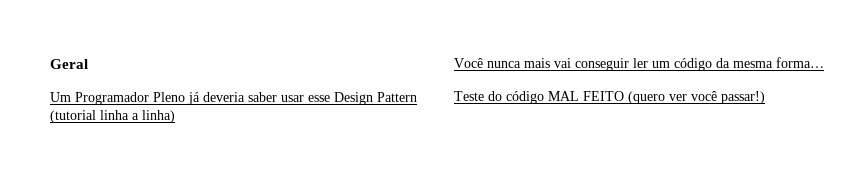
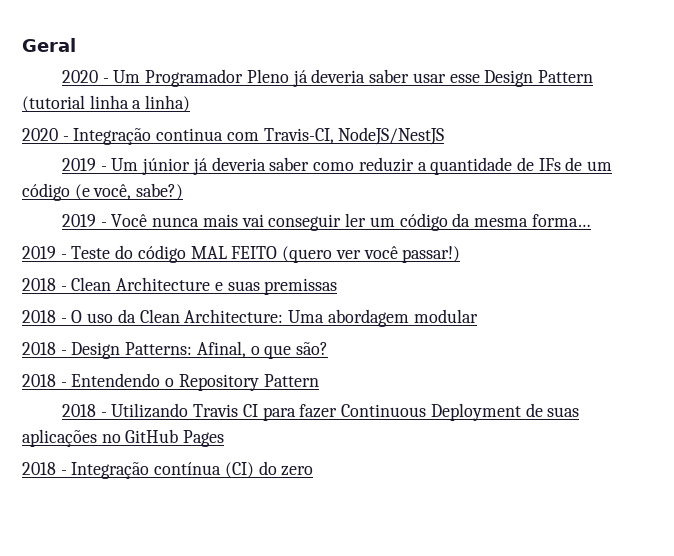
- Um Programador Pleno já deveria saber usar esse Design Pattern (tutorial linha a linha)
+ 2020 - Um Programador Pleno já deveria saber usar esse Design Pattern (tutorial linha a linha)
- Você nunca mais vai conseguir ler um código da mesma forma…
+ 2020 - Integração continua com Travis-CI, NodeJS/NestJS
+ 2019 - Um júnior já deveria saber como reduzir a quantidade de IFs de um código (e você, sabe?)
+ 2019 - Você nunca mais vai conseguir ler um código da mesma forma…
- Teste do código MAL FEITO (quero ver você passar!)
+ 2019 - Teste do código MAL FEITO (quero ver você passar!)
+ 2018 - Clean Architecture e suas premissas
+ 2018 - O uso da Clean Architecture: Uma abordagem modular
+ 2018 - Design Patterns: Afinal, o que são?
+ 2018 - Entendendo o Repository Pattern
+ 2018 - Utilizando Travis CI para fazer Continuous Deployment de suas aplicações no GitHub Pages
+ 2018 - Integração contínua (CI) do zero

